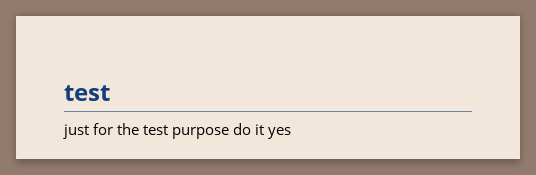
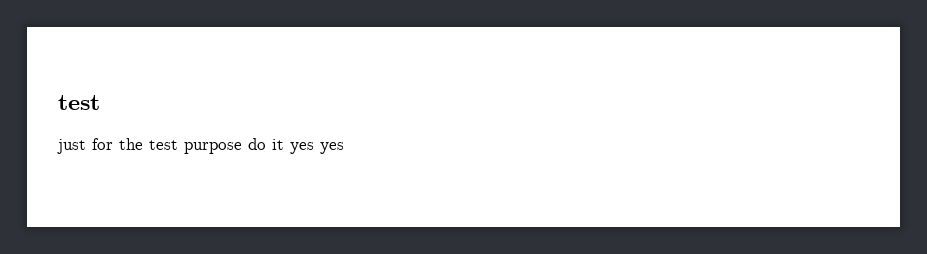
- just for the test purpose do it yes
+ just for the test purpose do it yes yes

